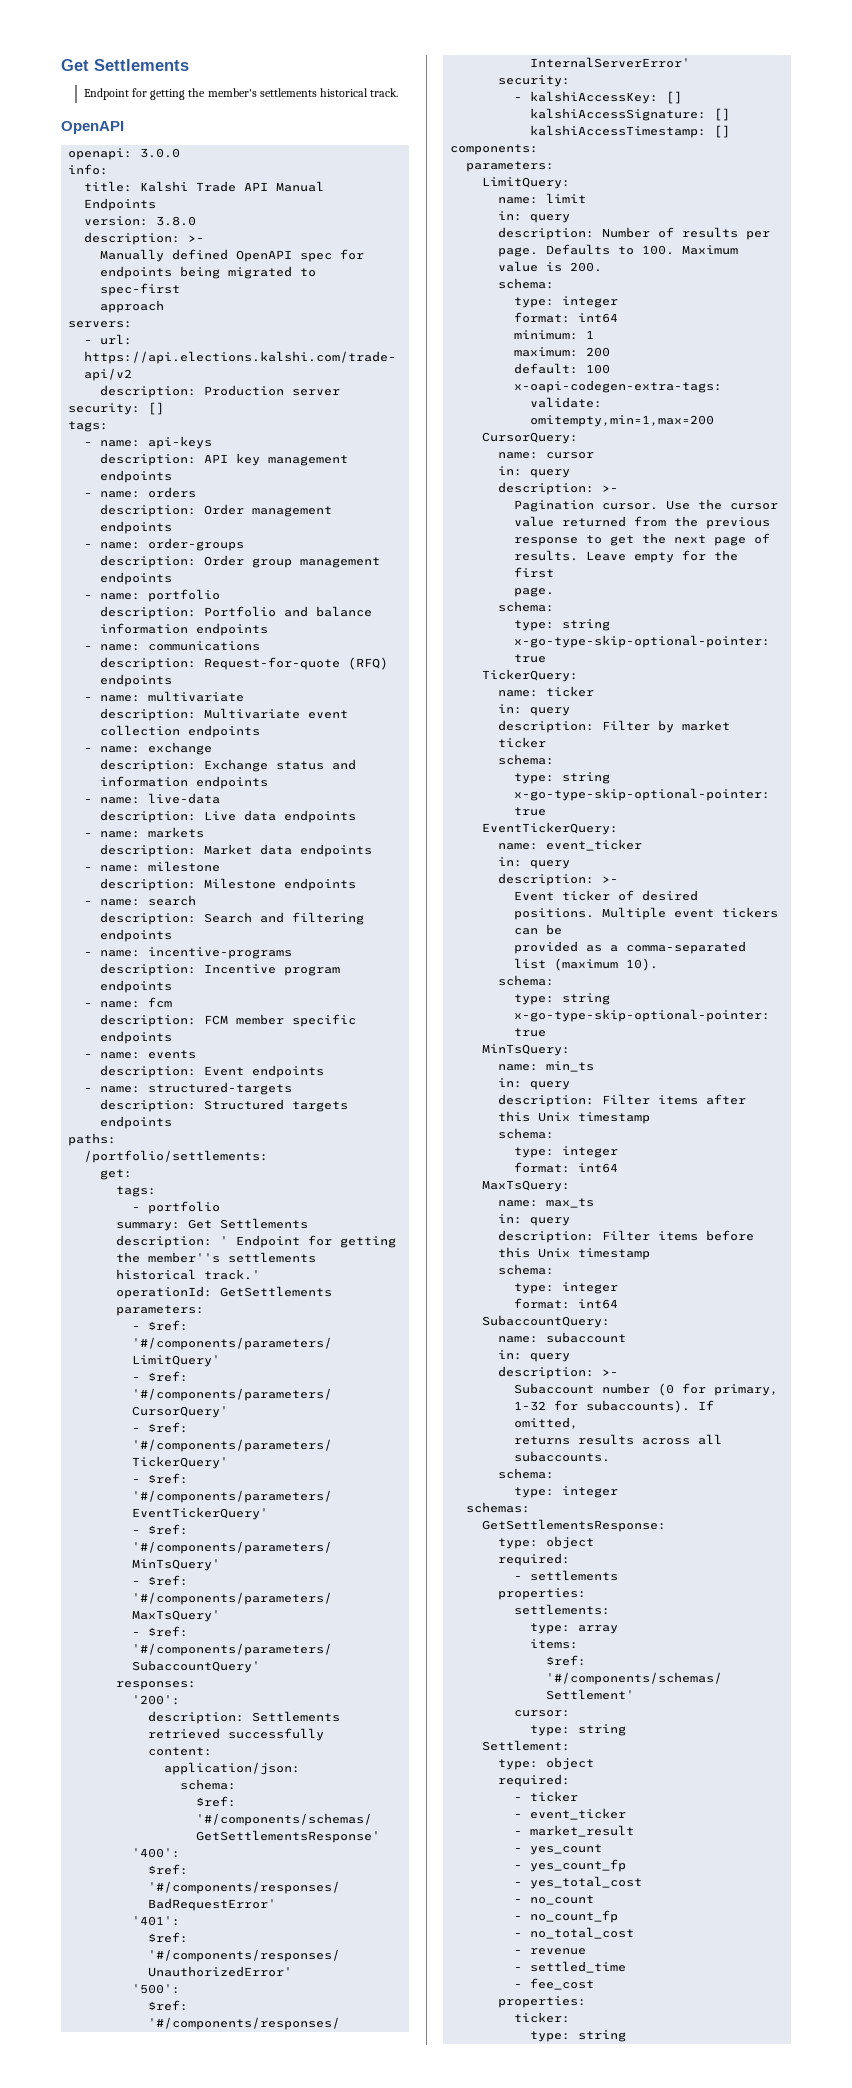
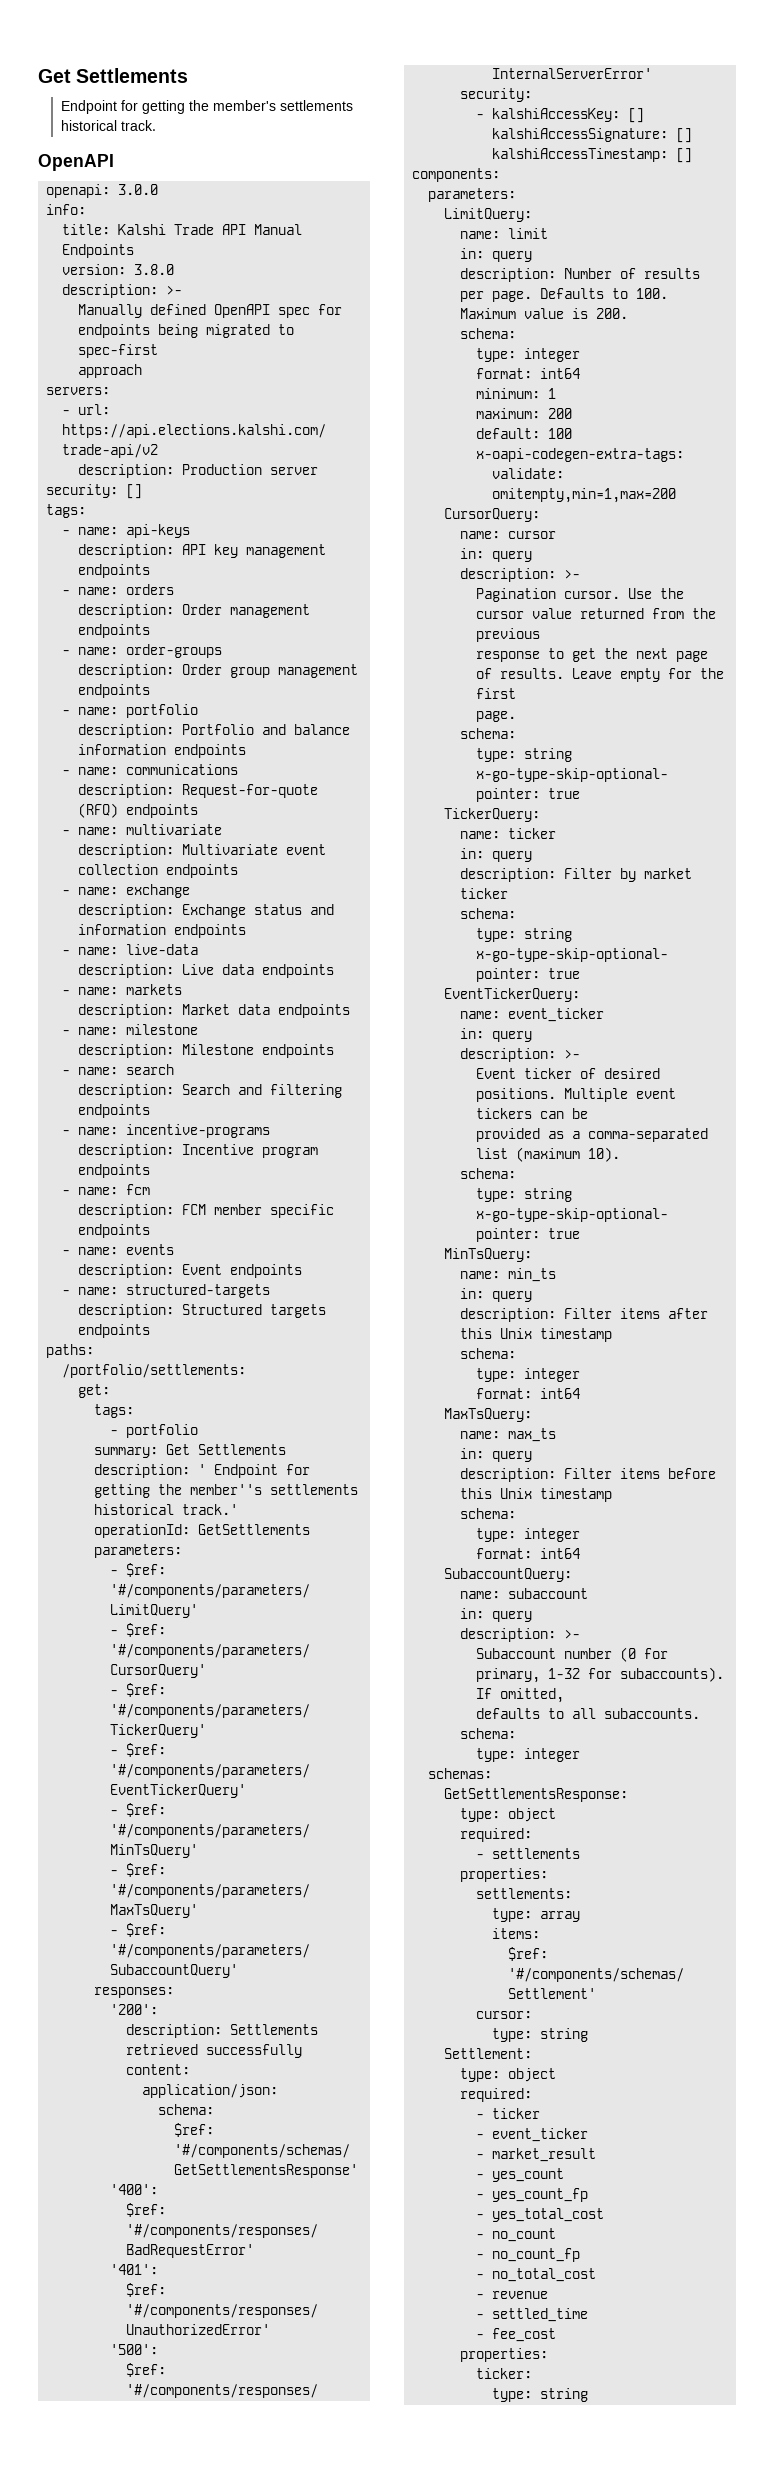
- returns results across all subaccounts.
+ defaults to all subaccounts.

